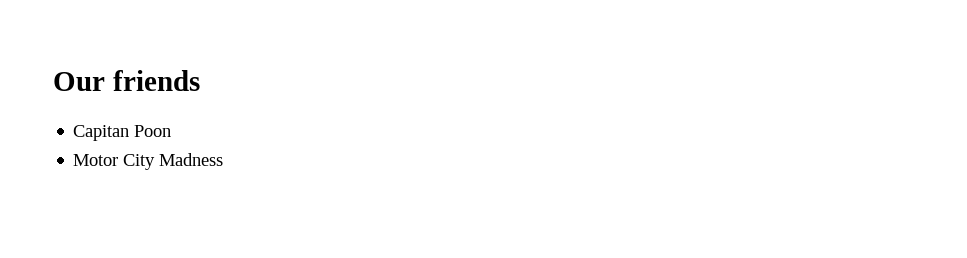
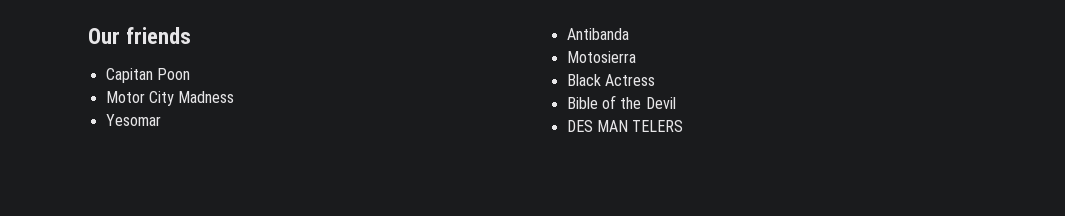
+ Yesomar
+ Antibanda
+ Motosierra
+ Black Actress
+ Bible of the Devil
+ DES MAN TELERS

